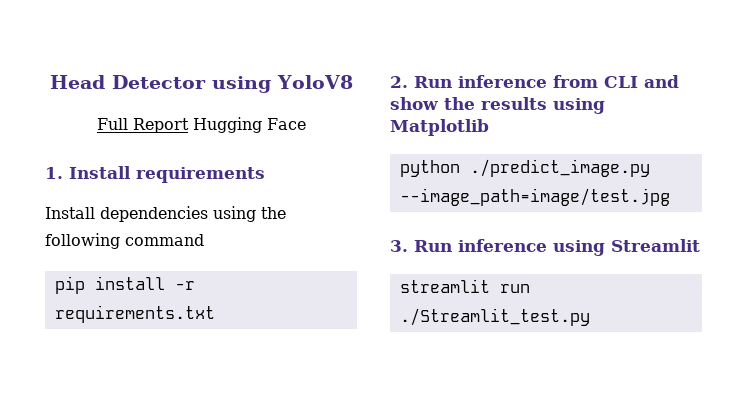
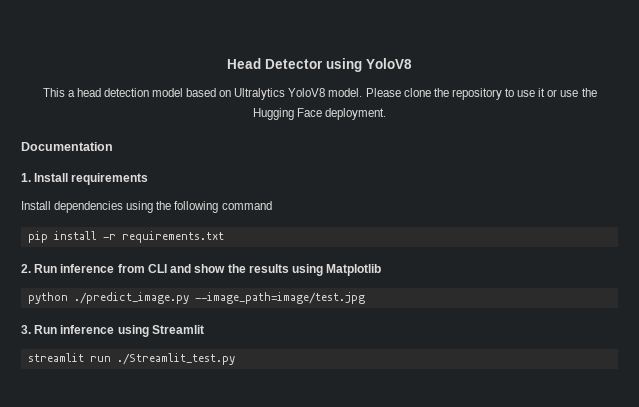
- Full Report Hugging Face
+ This a head detection model based on Ultralytics YoloV8 model. Please clone the repository to use it or use the Hugging Face deployment.
+ Documentation

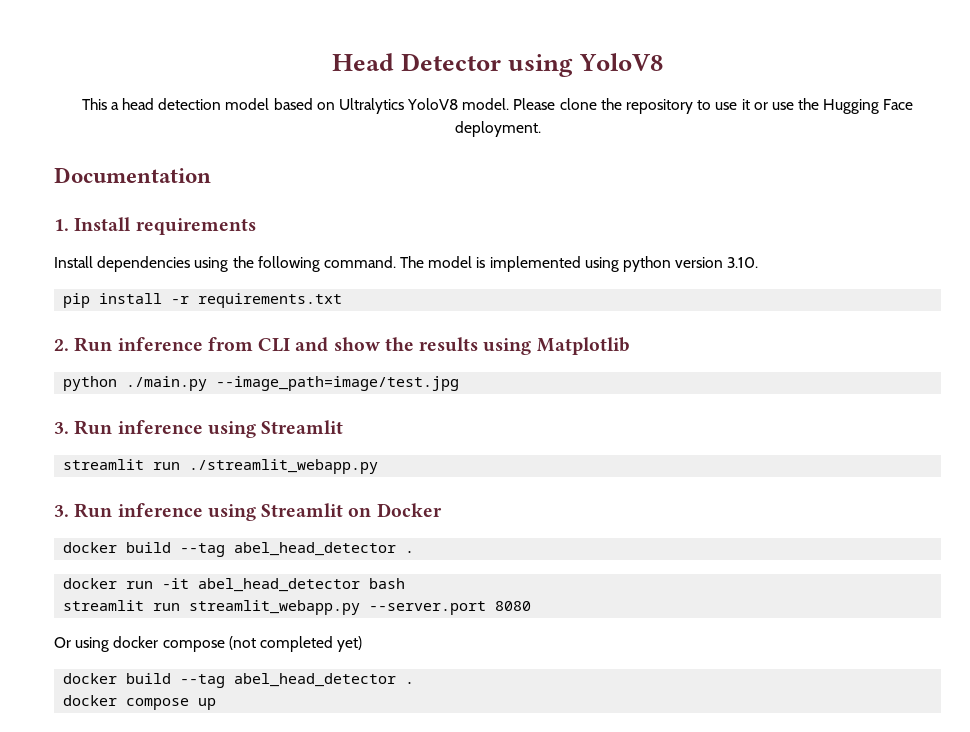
- Install dependencies using the following command
+ Install dependencies using the following command. The model is implemented using python version 3.10.
- python ./predict_image.py --image_path=image/test.jpg
+ python ./main.py --image_path=image/test.jpg
- streamlit run ./Streamlit_test.py
+ streamlit run ./streamlit_webapp.py
+ 3. Run inference using Streamlit on Docker
+ docker build --tag abel_head_detector .
+ docker run -it abel_head_detector bash
+ streamlit run streamlit_webapp.py --server.port 8080
+ Or using docker compose (not completed yet)
+ docker build --tag abel_head_detector .
+ docker compose up

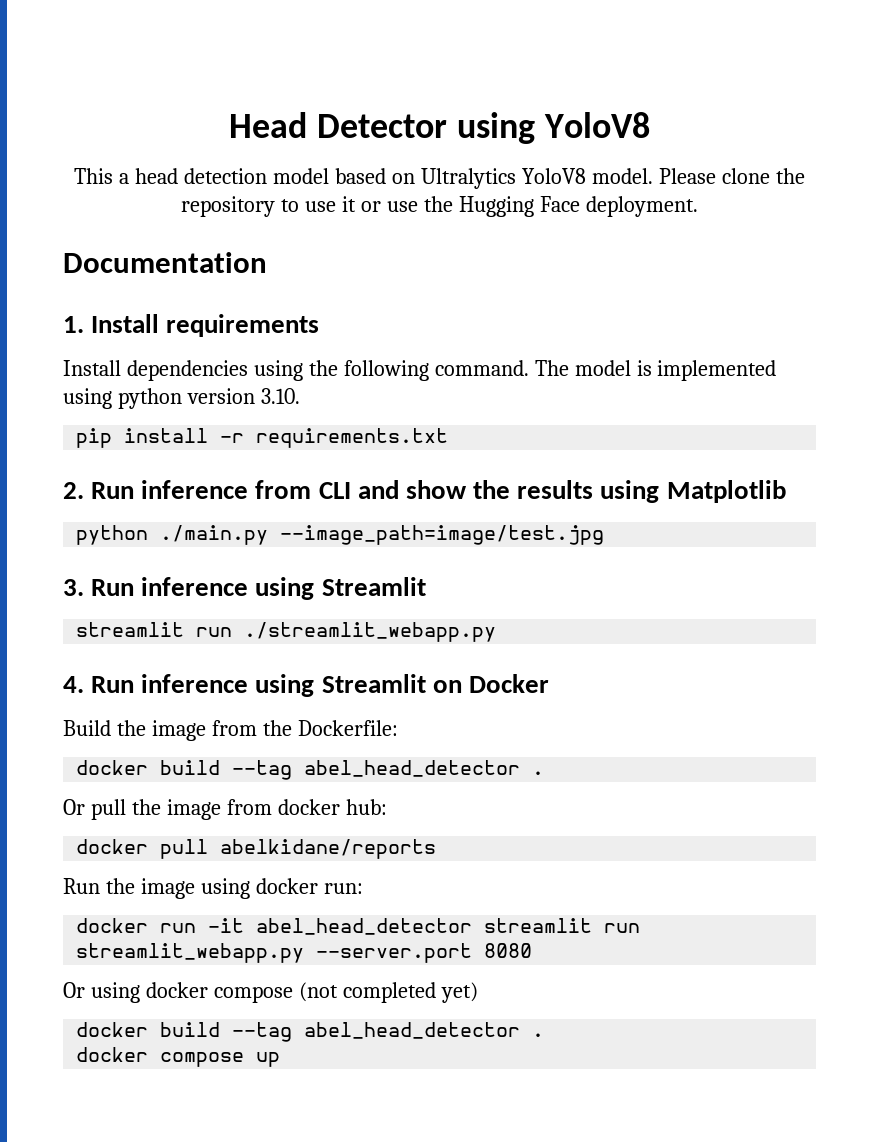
- 3. Run inference using Streamlit on Docker
+ 4. Run inference using Streamlit on Docker
+ Build the image from the Dockerfile:
  docker build --tag abel_head_detector .
+ Or pull the image from docker hub:
+ docker pull abelkidane/reports
+ Run the image using docker run:
- docker run -it abel_head_detector bash
- streamlit run streamlit_webapp.py --server.port 8080
+ docker run -it abel_head_detector streamlit run streamlit_webapp.py --server.port 8080

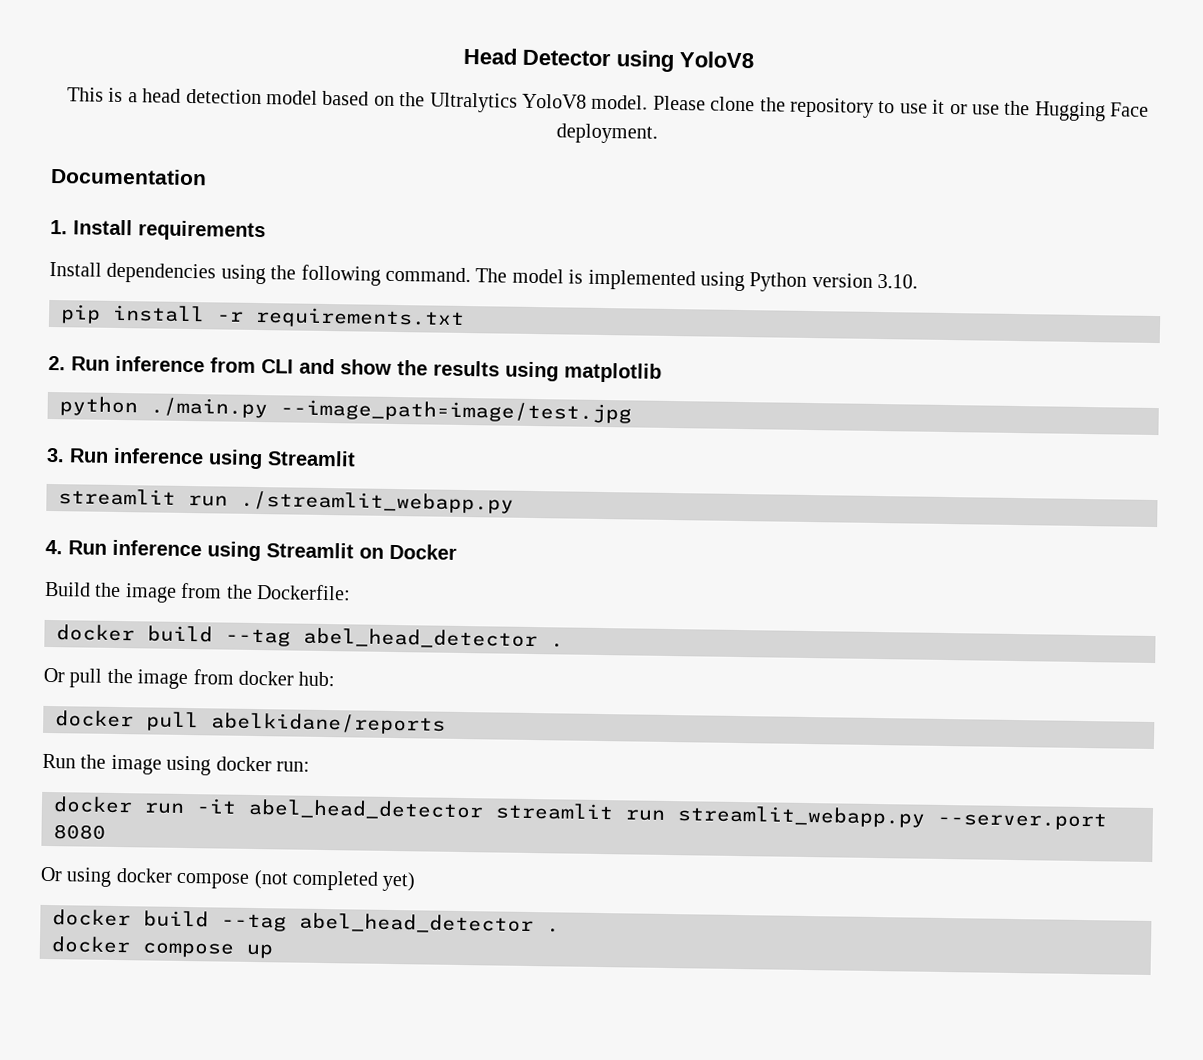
- This a head detection model based on Ultralytics YoloV8 model.
+ This is a head detection model based on the Ultralytics YoloV8 model.
- The model is implemented using python version 3.10.
+ The model is implemented using Python version 3.10.
- 2. Run inference from CLI and show the results using Matplotlib
+ 2. Run inference from CLI and show the results using matplotlib

